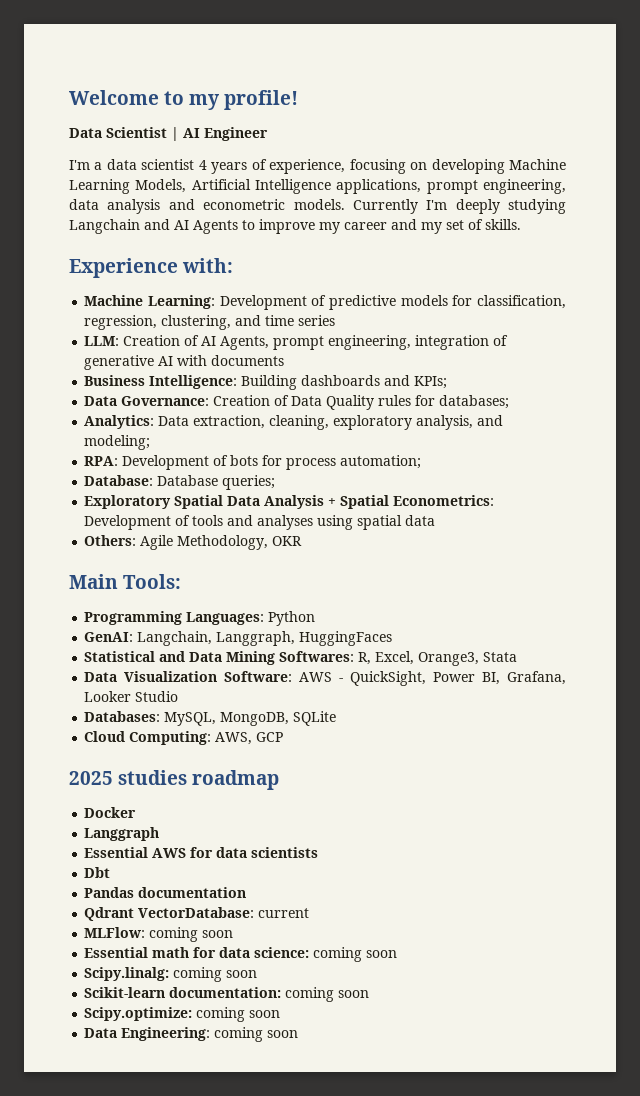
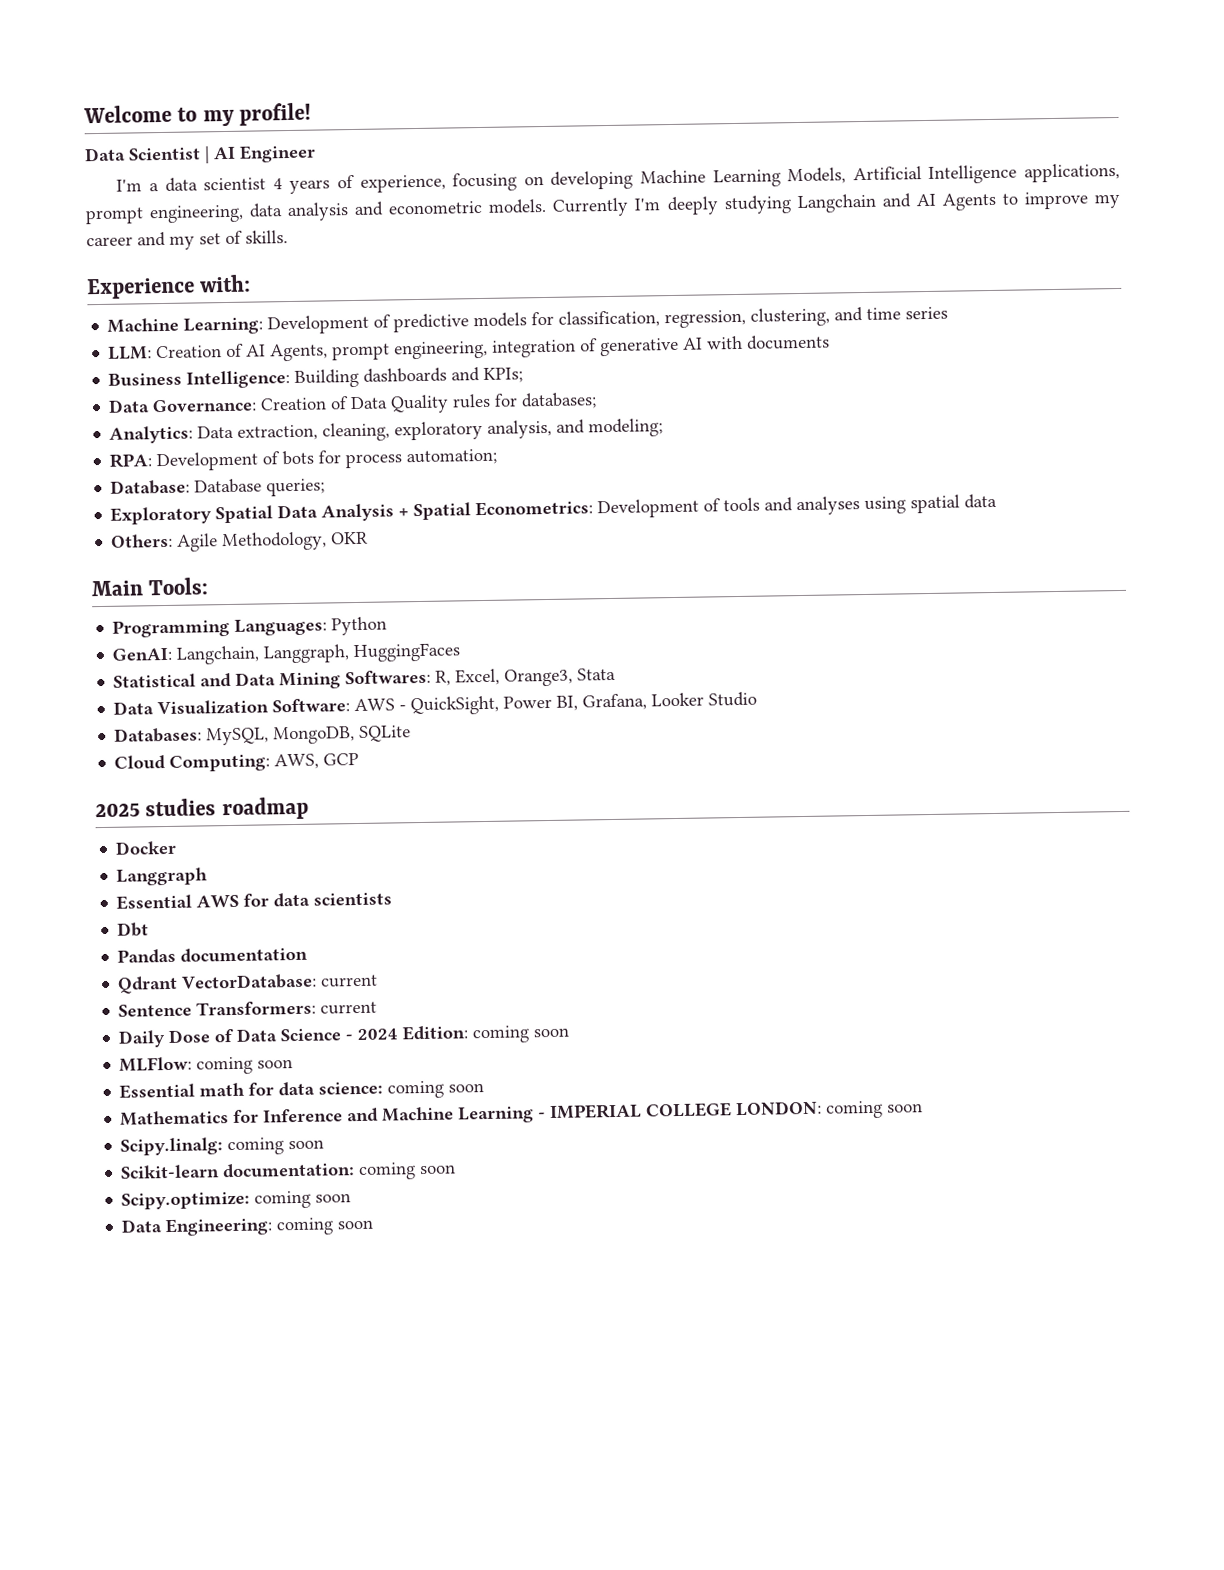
+ Sentence Transformers: current
+ Daily Dose of Data Science - 2024 Edition: coming soon
+ Mathematics for Inference and Machine Learning - IMPERIAL COLLEGE LONDON: coming soon

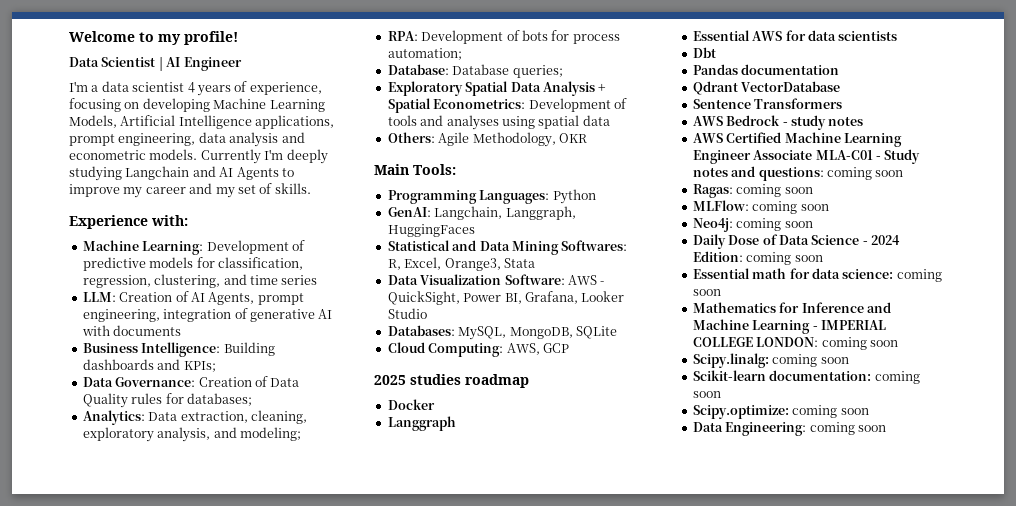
- Qdrant VectorDatabase: current
+ Qdrant VectorDatabase
- Sentence Transformers: current
+ Sentence Transformers
+ AWS Bedrock - study notes
+ AWS Certified Machine Learning Engineer Associate MLA-C01 - Study notes and questions: coming soon
+ Ragas: coming soon
+ MLFlow: coming soon
+ Neo4j: coming soon
- MLFlow: coming soon

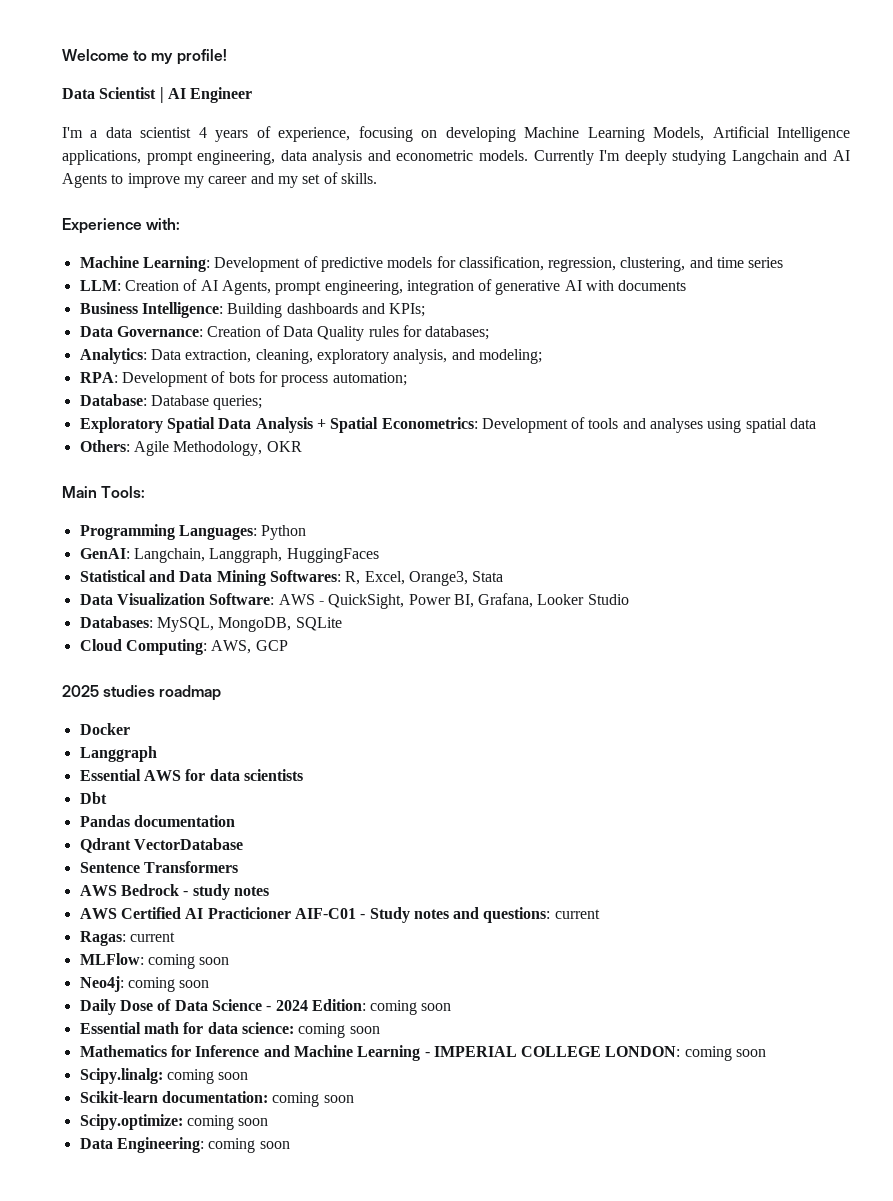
- AWS Certified Machine Learning Engineer Associate MLA-C01 - Study notes and questions: coming soon
+ AWS Certified AI Practicioner AIF-C01 - Study notes and questions: current
- Ragas: coming soon
+ Ragas: current

